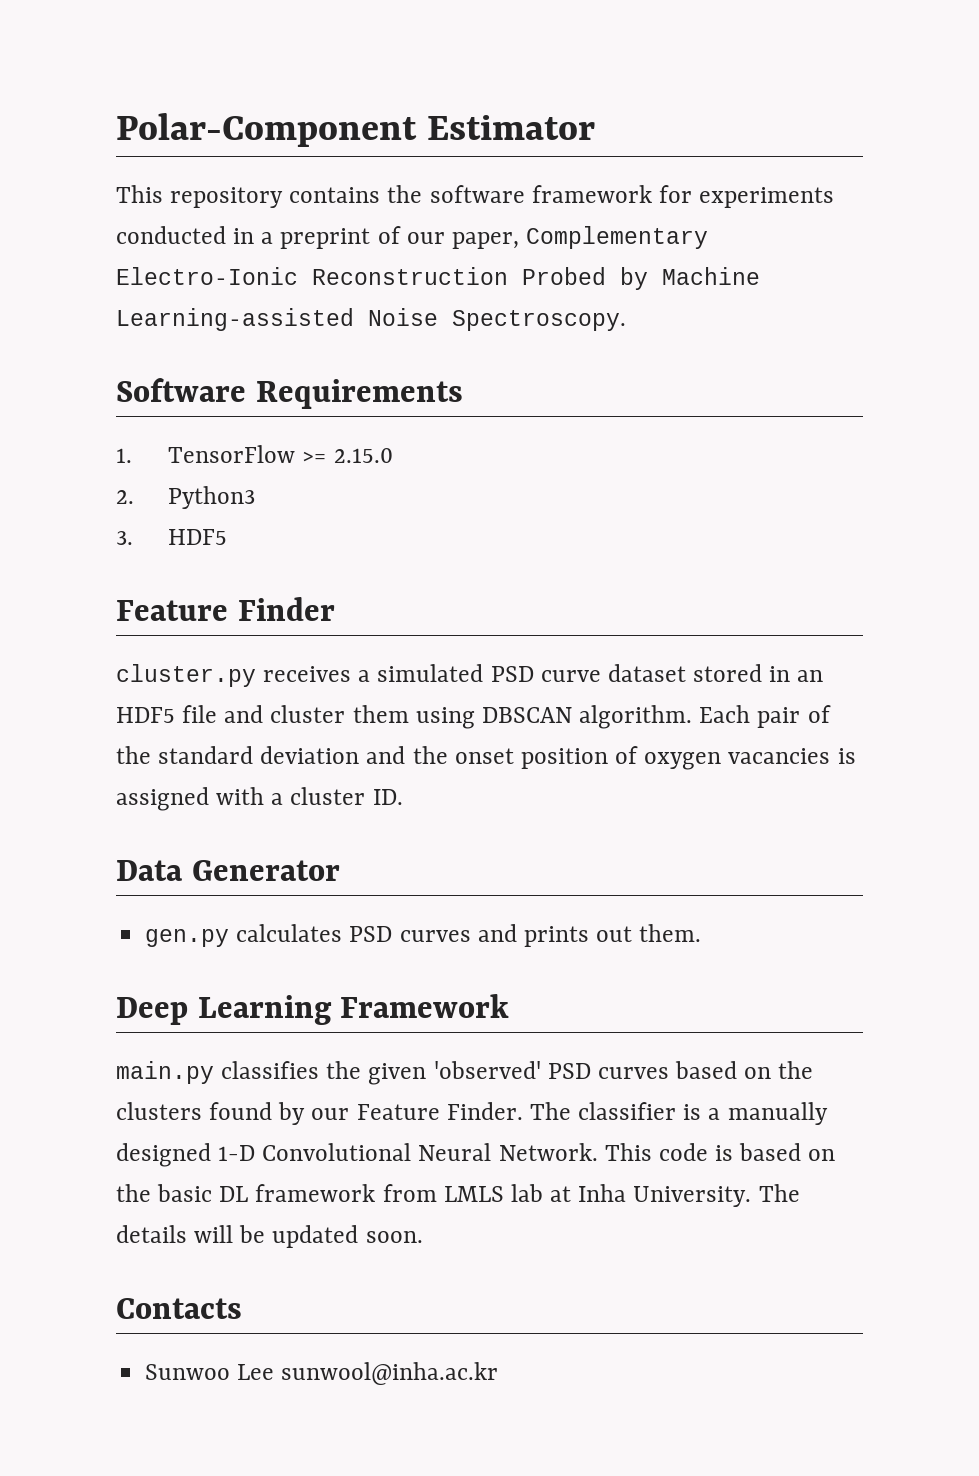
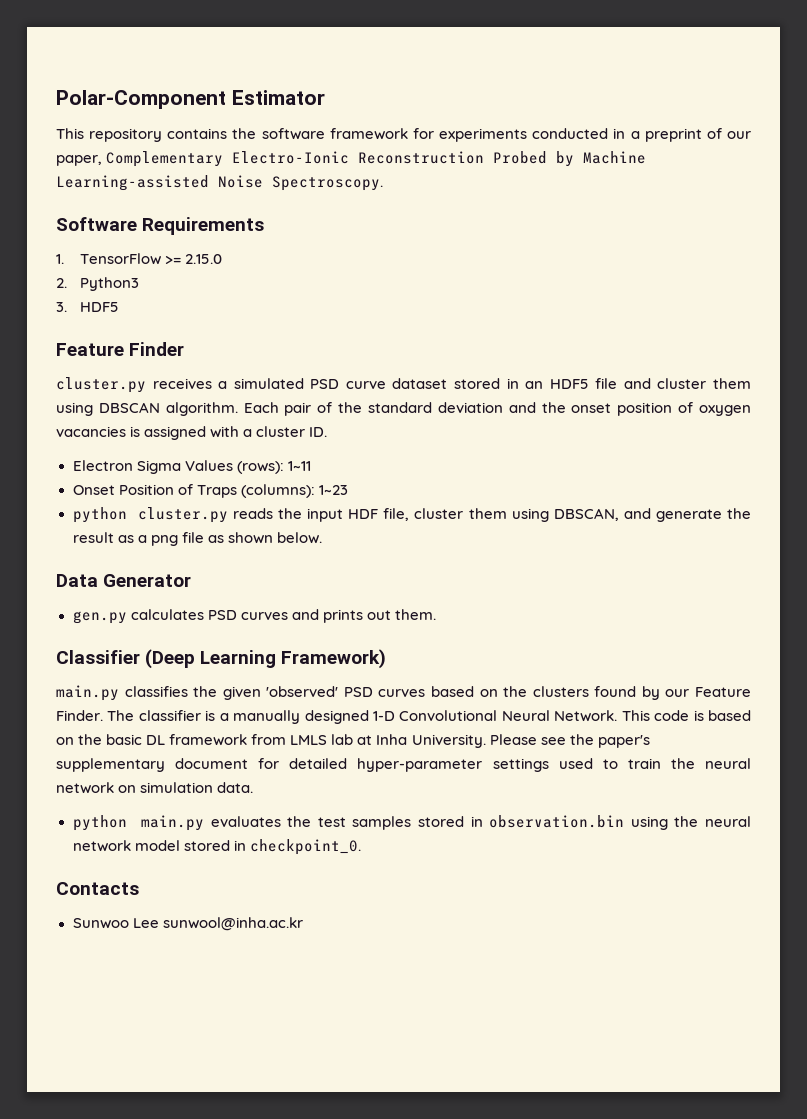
+ Electron Sigma Values (rows): 1~11
+ Onset Position of Traps (columns): 1~23
+ python cluster.py reads the input HDF file, cluster them using DBSCAN, and generate the result as a png file as shown below.
- Deep Learning Framework
+ Classifier (Deep Learning Framework)
- The details will be updated soon.
+ Please see the paper's supplementary document for detailed hyper-parameter settings used to train the neural network on simulation data.
+ python main.py evaluates the test samples stored in observation.bin using the neural network model stored in checkpoint_0.

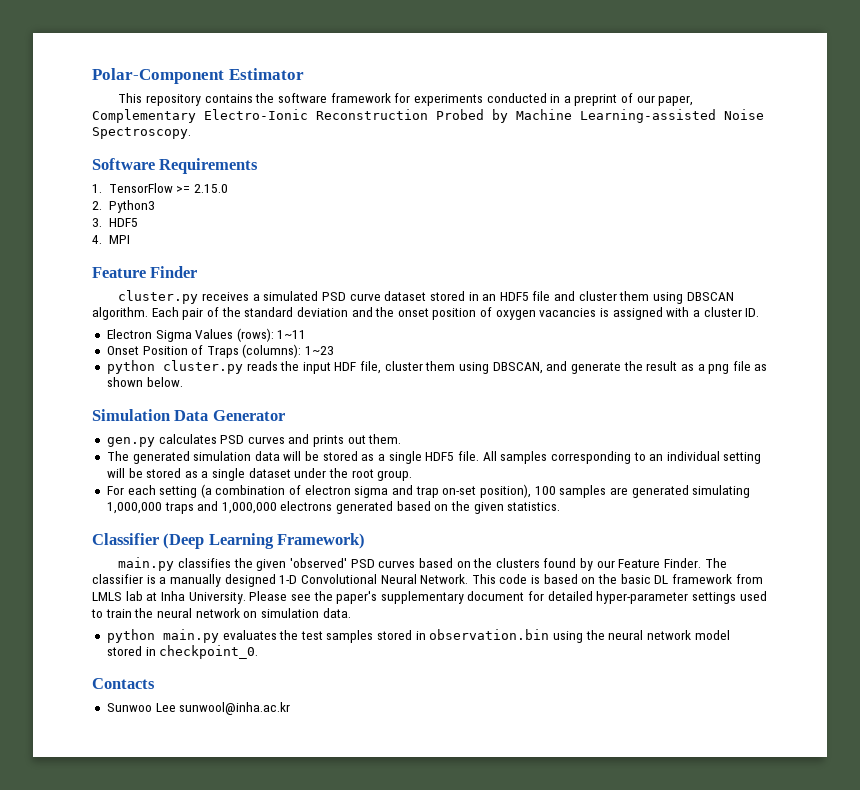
+ 4. MPI
- Data Generator
+ Simulation Data Generator
+ The generated simulation data will be stored as a single HDF5 file. All samples corresponding to an individual setting will be stored as a single dataset under the root group.
+ For each setting (a combination of electron sigma and trap on-set position), 100 samples are generated simulating 1,000,000 traps and 1,000,000 electrons generated based on the given statistics.

